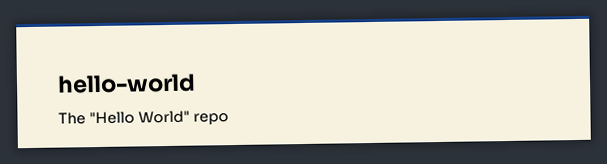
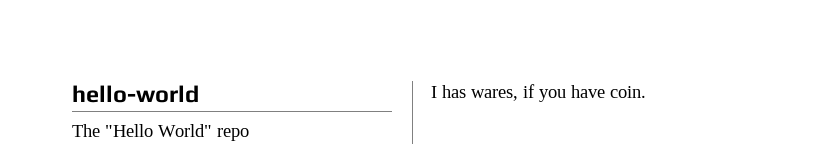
+ I has wares, if you have coin.

